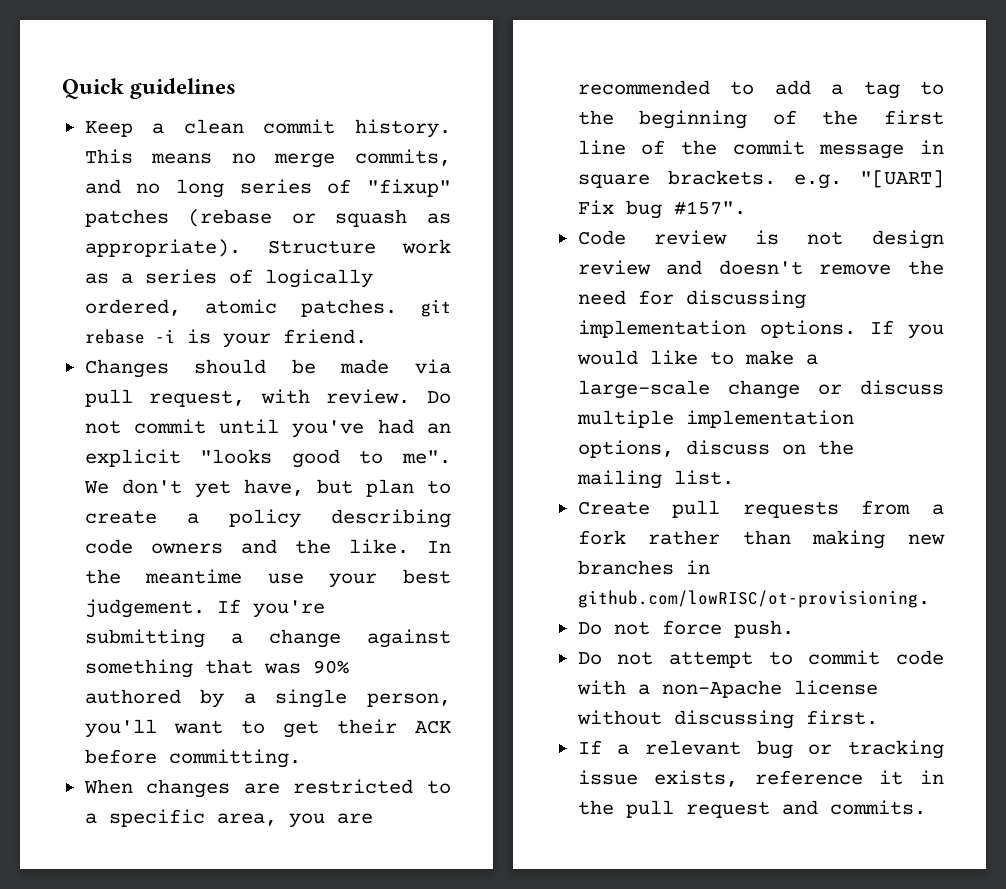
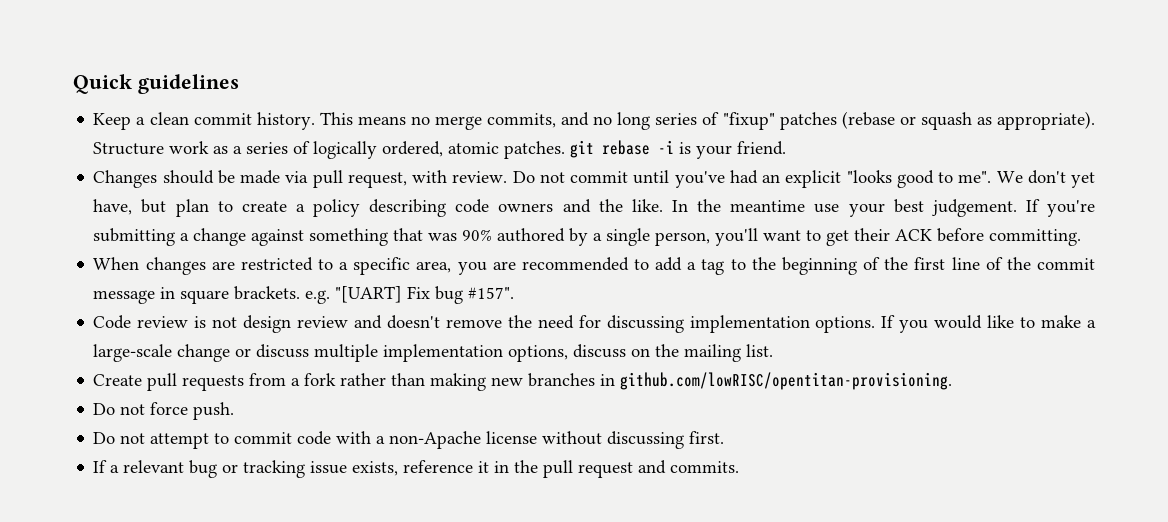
- Create pull requests from a fork rather than making new branches in github.com/lowRISC/ot-provisioning.
+ Create pull requests from a fork rather than making new branches in github.com/lowRISC/opentitan-provisioning.

